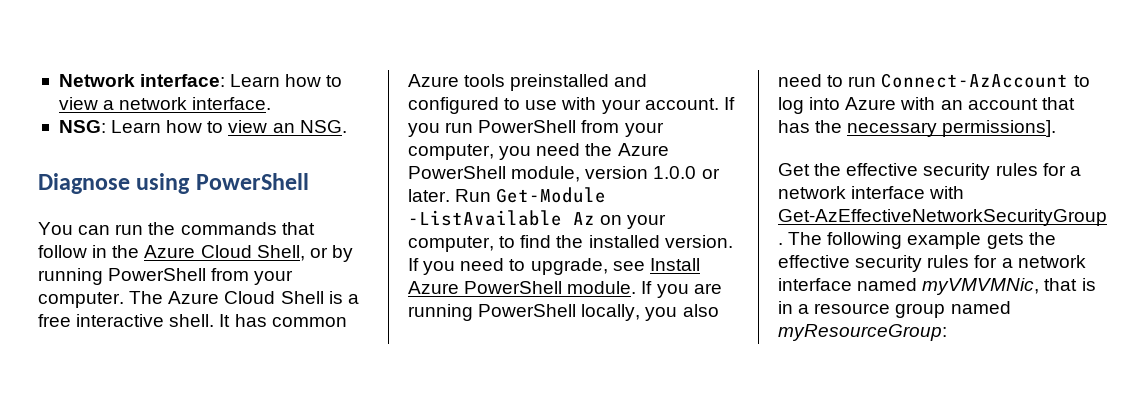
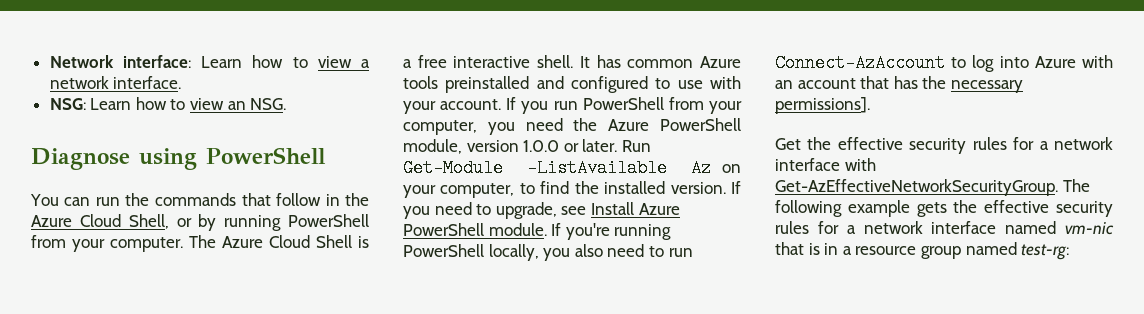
- If you are running PowerShell locally, you also need to run Connect-AzAccount to log into Azure with an account that has the necessary permissions].
+ If you're running PowerShell locally, you also need to run Connect-AzAccount to log into Azure with an account that has the necessary permissions].
- The following example gets the effective security rules for a network interface named myVMVMNic, that is in a resource group named myResourceGroup:
+ The following example gets the effective security rules for a network interface named vm-nic that is in a resource group named test-rg:

